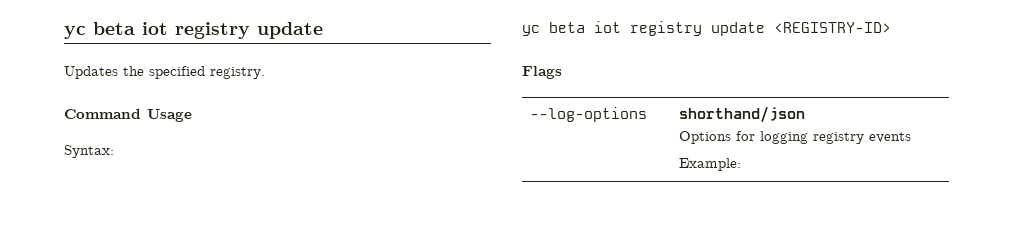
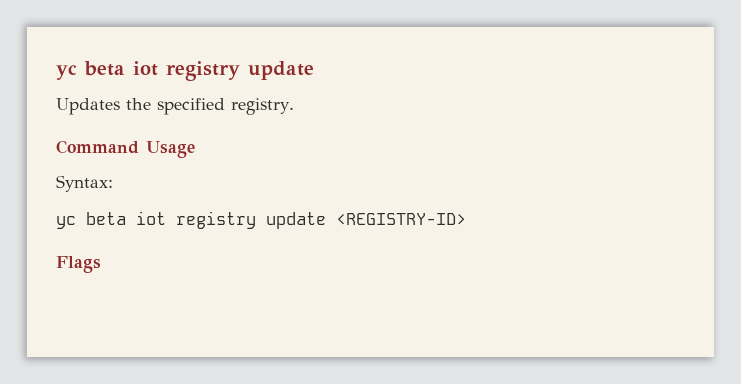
- --log-options | shorthand/json
- Options for logging registry events
- Example:

